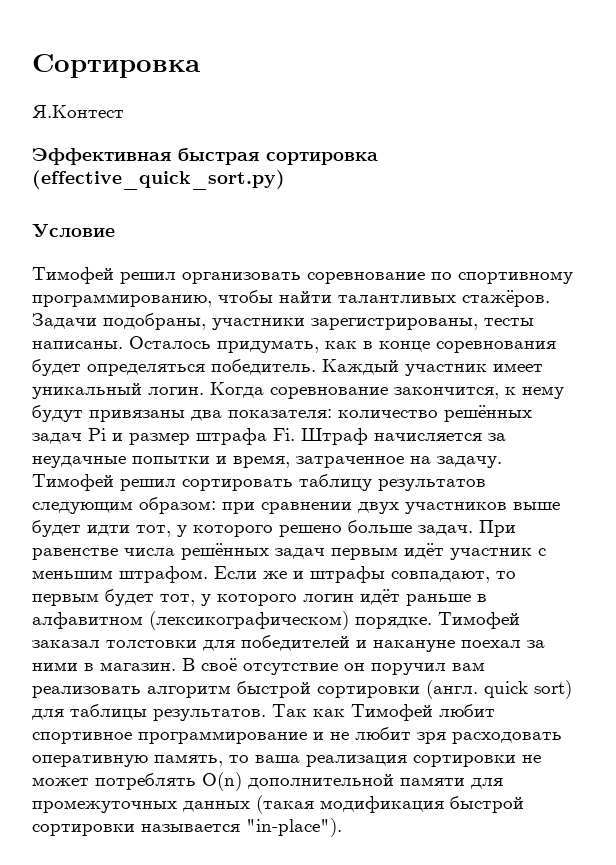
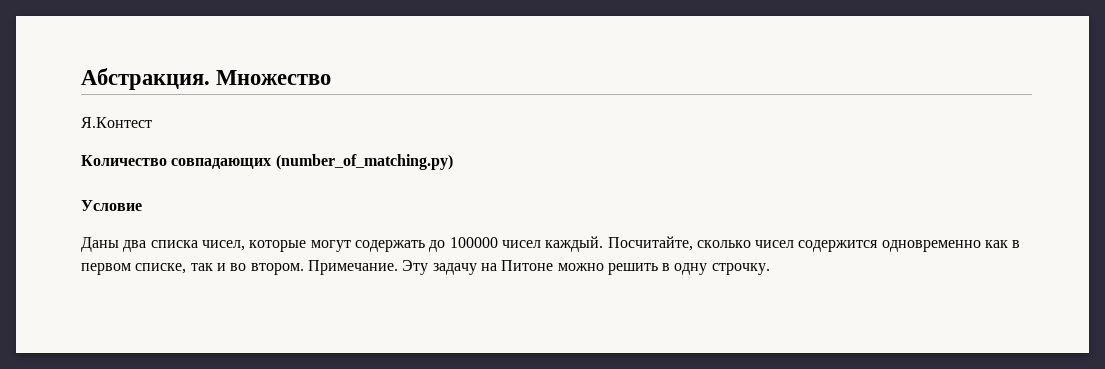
- Сортировка
+ Абстракция. Множество
- Эффективная быстрая сортировка (effective_quick_sort.py)
+ Количество совпадающих (number_of_matching.py)
  Условие
- Тимофей решил организовать соревнование по спортивному программированию, чтобы найти талантливых стажёров. Задачи подобраны, участники зарегистрированы, тесты написаны. Осталось придумать, как в конце соревнования будет определяться победитель. Каждый участник имеет уникальный логин. Когда соревнование закончится, к нему будут привязаны два показателя: количество решённых задач Pi и размер штрафа Fi. Штраф начисляется за неудачные попытки и время, затраченное на задачу. Тимофей решил сортировать таблицу результатов следующим образом: при сравнении двух участников выше будет идти тот, у которого решено больше задач. При равенстве числа решённых задач первым идёт участник с меньшим штрафом. Если же и штрафы совпадают, то первым будет тот, у которого логин идёт раньше в алфавитном (лексикографическом) порядке. Тимофей заказал толстовки для победителей и накануне поехал за ними в магазин. В своё отсутствие он поручил вам реализовать алгоритм быстрой сортировки (англ. quick sort) для таблицы результатов. Так как Тимофей любит спортивное программирование и не любит зря расходовать оперативную память, то ваша реализация сортировки не может потреблять O(n) дополнительной памяти для промежуточных данных (такая модификация быстрой сортировки называется "in-place").
+ Даны два списка чисел, которые могут содержать до 100000 чисел каждый. Посчитайте, сколько чисел содержится одновременно как в первом списке, так и во втором. Примечание. Эту задачу на Питоне можно решить в одну строчку.

